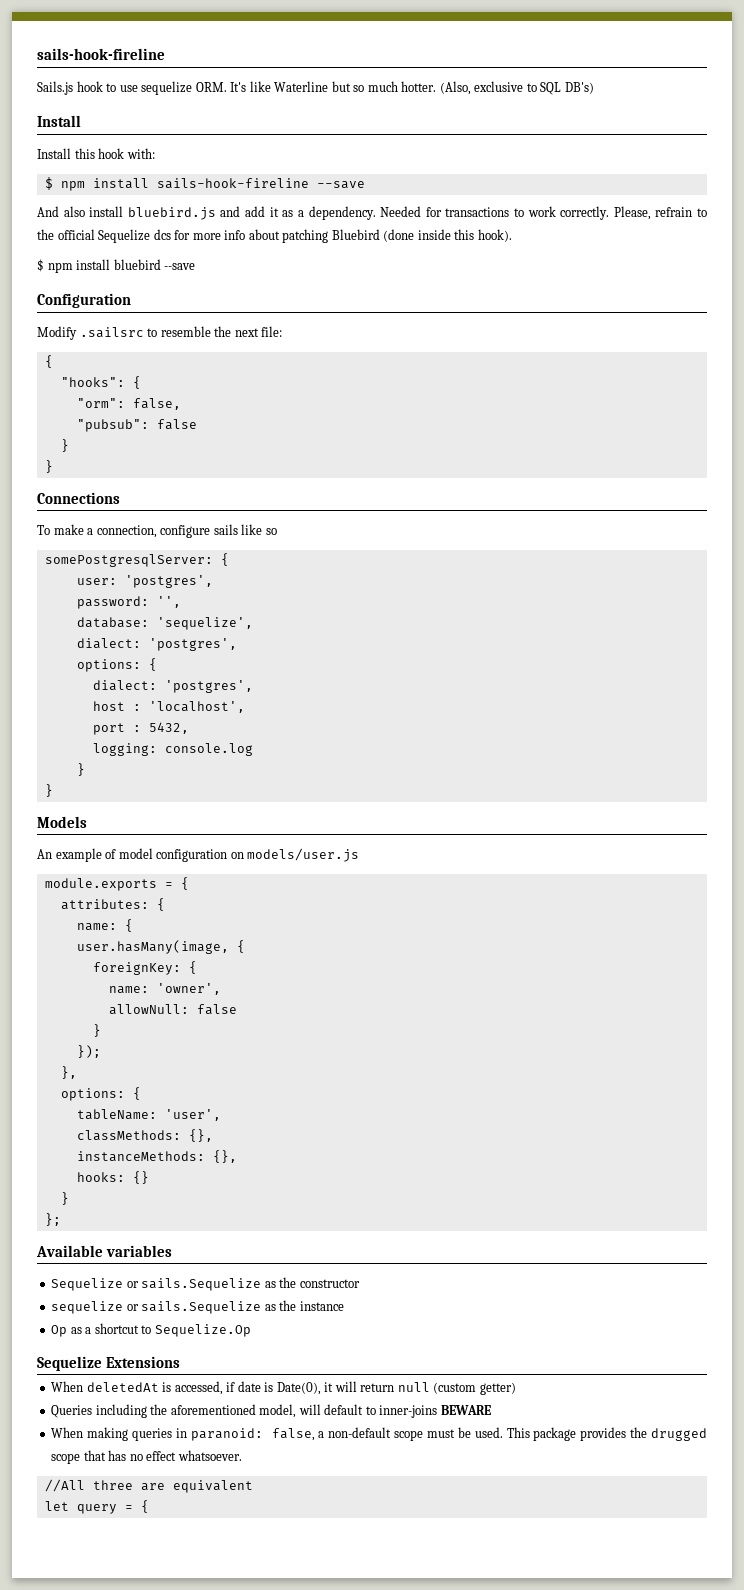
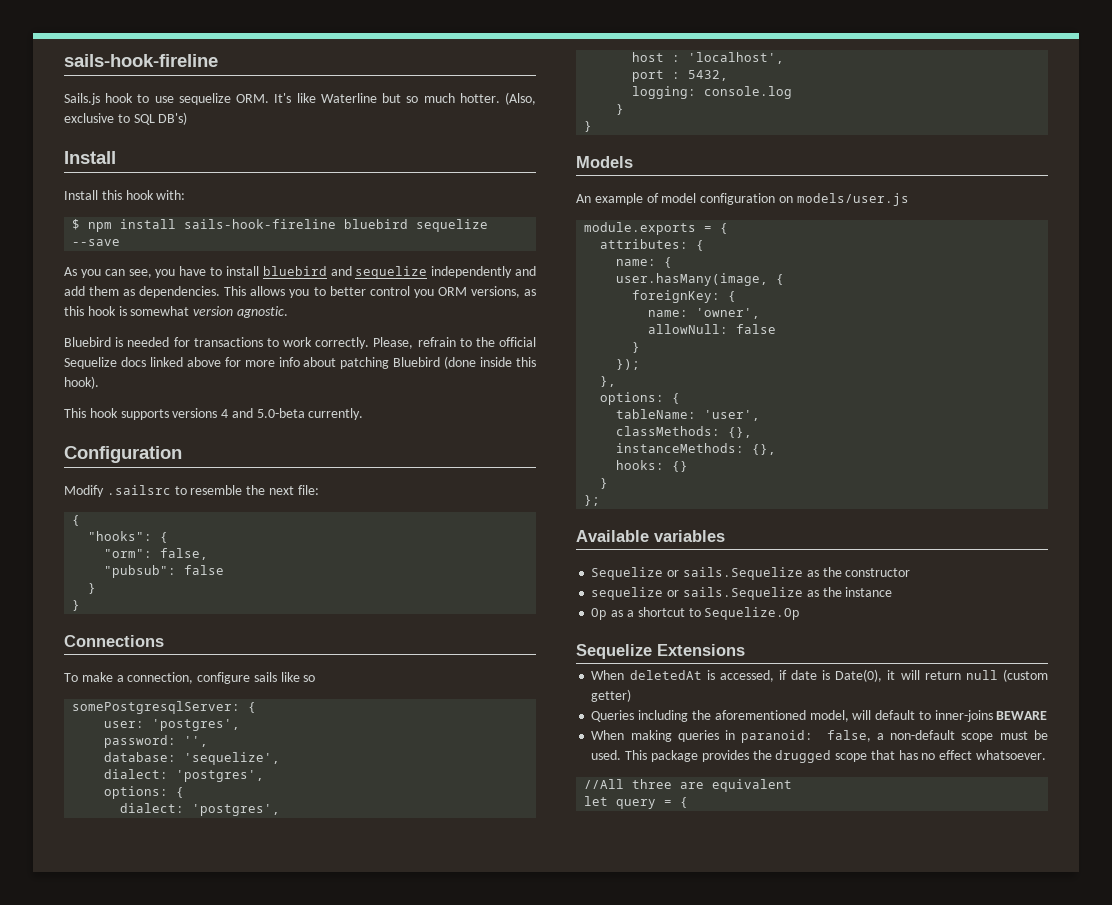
- $ npm install sails-hook-fireline --save
- And also install bluebird.js and add it as a dependency. Needed for transactions to work correctly.
+ $ npm install sails-hook-fireline bluebird sequelize --save
+ As you can see, you have to install bluebird and sequelize independently and add them as dependencies. This allows you to better control you ORM versions, as this hook is somewhat version agnostic.
+ Bluebird is needed for transactions to work correctly.
- Please, refrain to the official Sequelize dcs for more info about patching Bluebird (done inside this hook).
+ Please, refrain to the official Sequelize docs linked above for more info about patching Bluebird (done inside this hook).
- $ npm install bluebird --save
+ This hook supports versions 4 and 5.0-beta currently.

